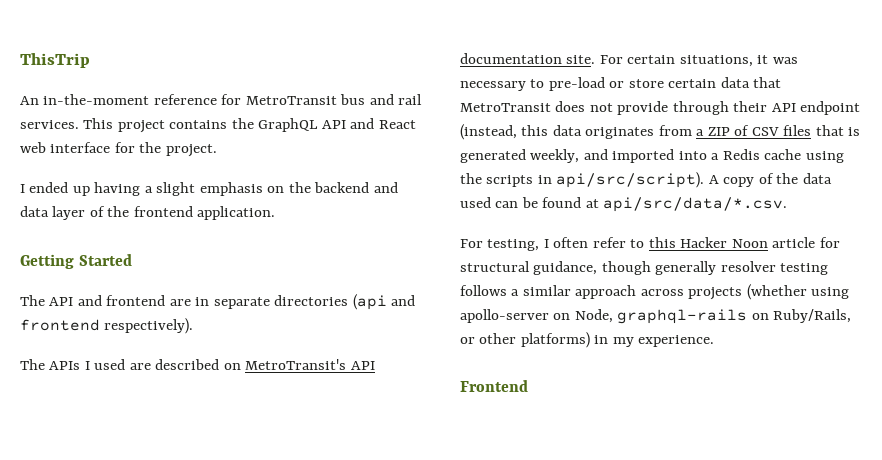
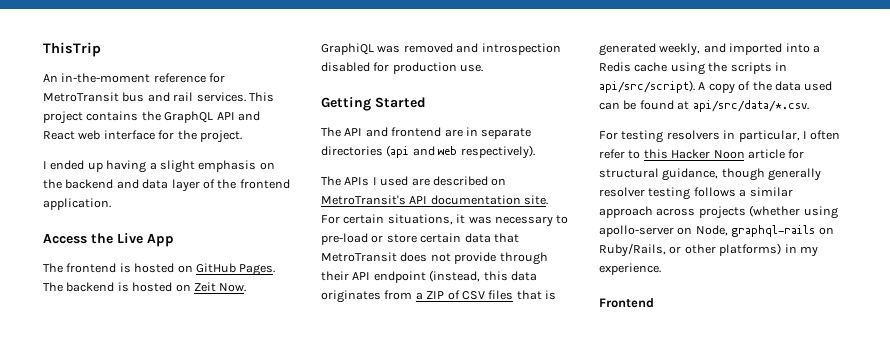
+ Access the Live App
+ The frontend is hosted on GitHub Pages. The backend is hosted on Zeit Now. GraphiQL was removed and introspection disabled for production use.
- The API and frontend are in separate directories (api and frontend respectively).
+ The API and frontend are in separate directories (api and web respectively).
- For testing, I often refer to this Hacker Noon article for structural guidance, though generally resolver testing follows a similar approach across projects (whether using apollo-server on Node, graphql-rails on Ruby/Rails, or other platforms) in my experience.
+ For testing resolvers in particular, I often refer to this Hacker Noon article for structural guidance, though generally resolver testing follows a similar approach across projects (whether using apollo-server on Node, graphql-rails on Ruby/Rails, or other platforms) in my experience.

